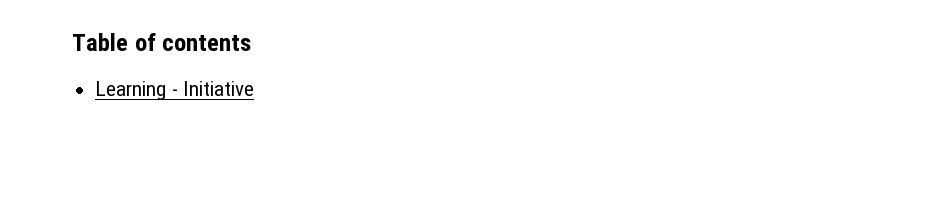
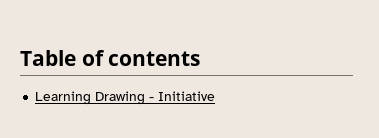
- Learning - Initiative
+ Learning Drawing - Initiative

